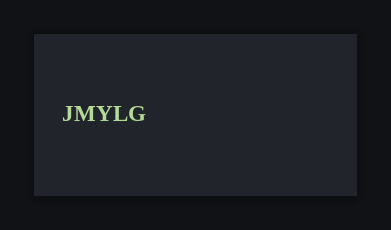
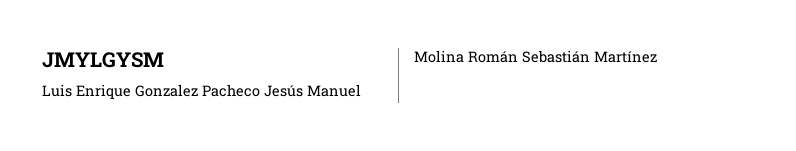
- JMYLG
+ JMYLGYSM
+ Luis Enrique Gonzalez Pacheco Jesús Manuel Molina Román Sebastián Martínez

